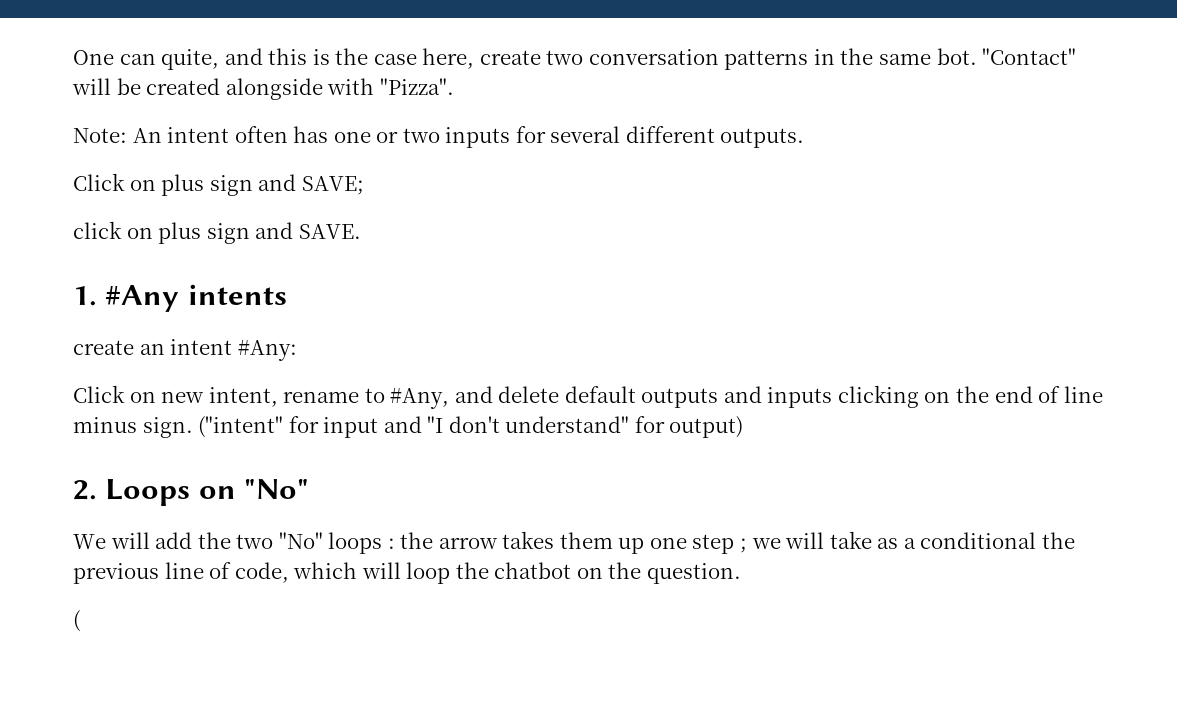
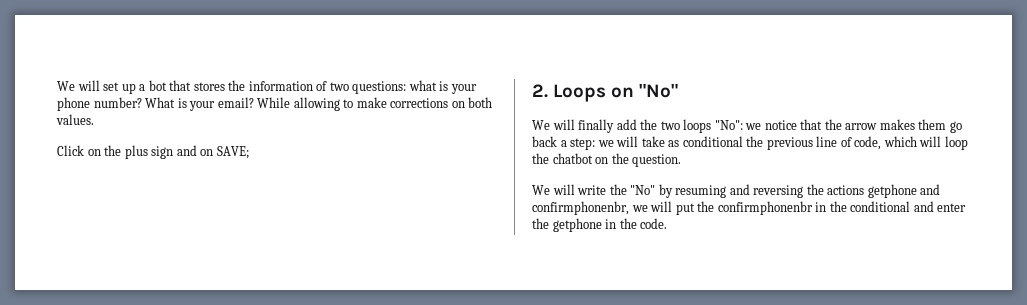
- One can quite, and this is the case here, create two conversation patterns in the same bot. "Contact" will be created alongside with "Pizza".
- Note: An intent often has one or two inputs for several different outputs.
- Click on plus sign and SAVE;
+ We will set up a bot that stores the information of two questions: what is your phone number? What is your email? While allowing to make corrections on both values.
+ Click on the plus sign and on SAVE;
- click on plus sign and SAVE.
- 1. #Any intents
- create an intent #Any:
- Click on new intent, rename to #Any, and delete default outputs and inputs clicking on the end of line minus sign. ("intent" for input and "I don't understand" for output)
- We will add the two "No" loops : the arrow takes them up one step ; we will take as a conditional the previous line of code, which will loop the chatbot on the question.
+ We will finally add the two loops "No": we notice that the arrow makes them go back a step: we will take as conditional the previous line of code, which will loop the chatbot on the question.
- (
+ We will write the "No" by resuming and reversing the actions getphone and confirmphonenbr, we will put the confirmphonenbr in the conditional and enter the getphone in the code.

